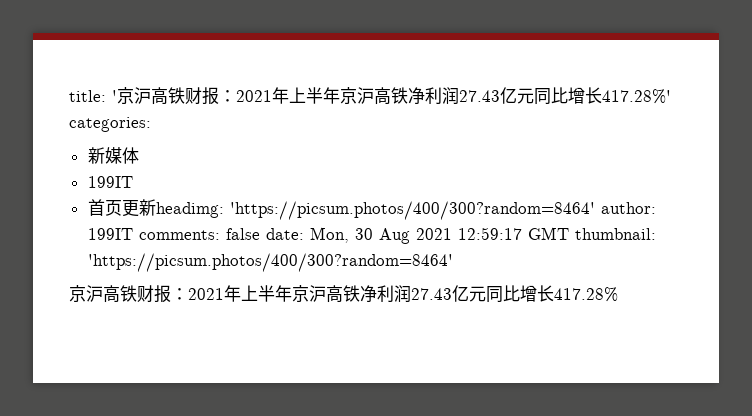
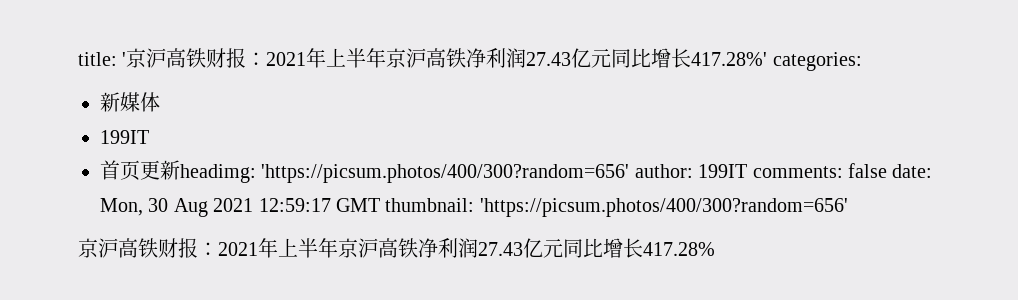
- 首页更新headimg: 'https://picsum.photos/400/300?random=8464' author: 199IT comments: false date: Mon, 30 Aug 2021 12:59:17 GMT thumbnail: 'https://picsum.photos/400/300?random=8464'
+ 首页更新headimg: 'https://picsum.photos/400/300?random=656' author: 199IT comments: false date: Mon, 30 Aug 2021 12:59:17 GMT thumbnail: 'https://picsum.photos/400/300?random=656'

